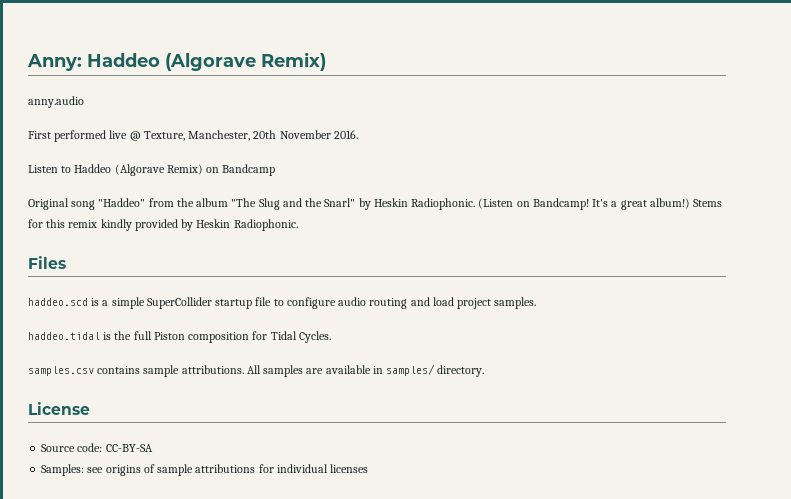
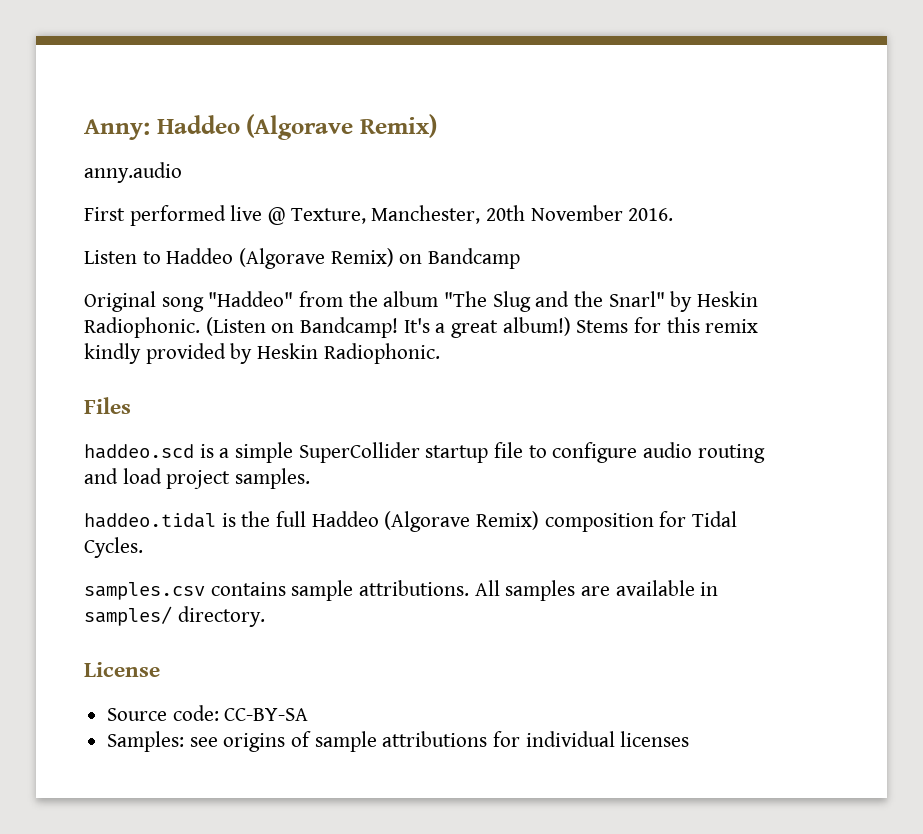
- haddeo.tidal is the full Piston composition for Tidal Cycles.
+ haddeo.tidal is the full Haddeo (Algorave Remix) composition for Tidal Cycles.

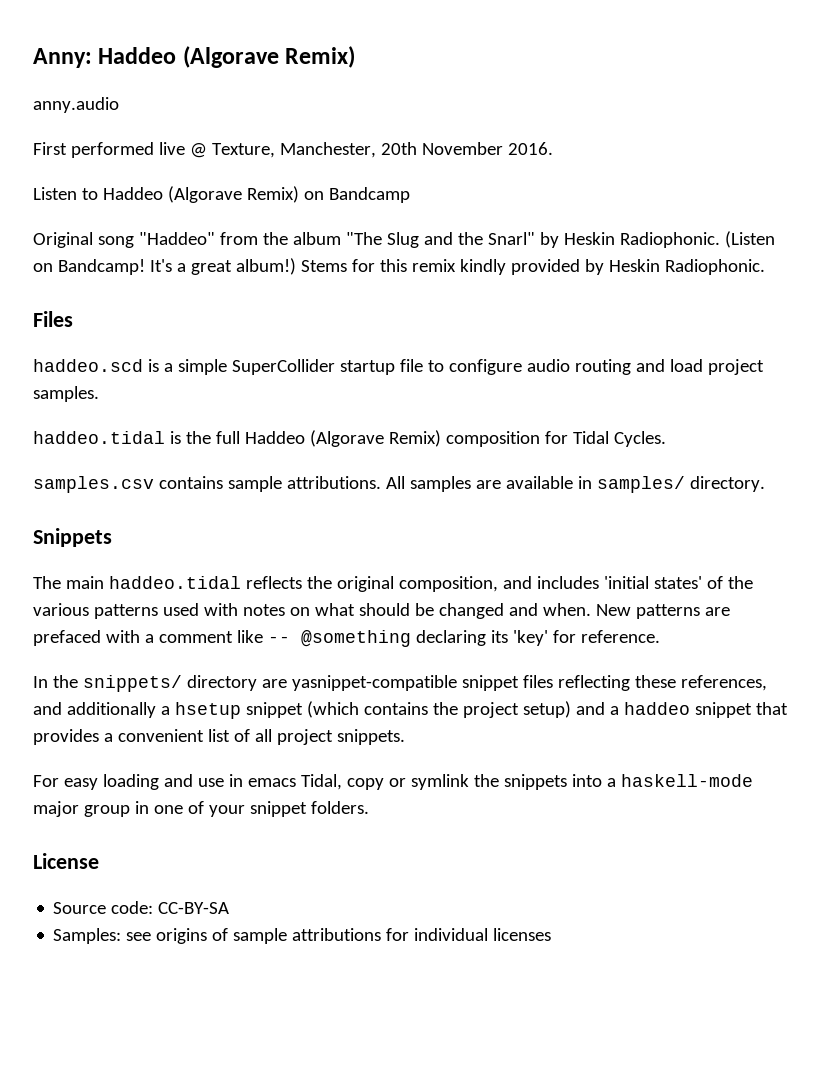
+ Snippets
+ The main haddeo.tidal reflects the original composition, and includes 'initial states' of the various patterns used with notes on what should be changed and when. New patterns are prefaced with a comment like -- @something declaring its 'key' for reference.
+ In the snippets/ directory are yasnippet-compatible snippet files reflecting these references, and additionally a hsetup snippet (which contains the project setup) and a haddeo snippet that provides a convenient list of all project snippets.
+ For easy loading and use in emacs Tidal, copy or symlink the snippets into a haskell-mode major group in one of your snippet folders.

